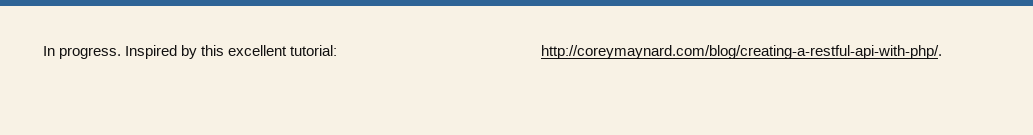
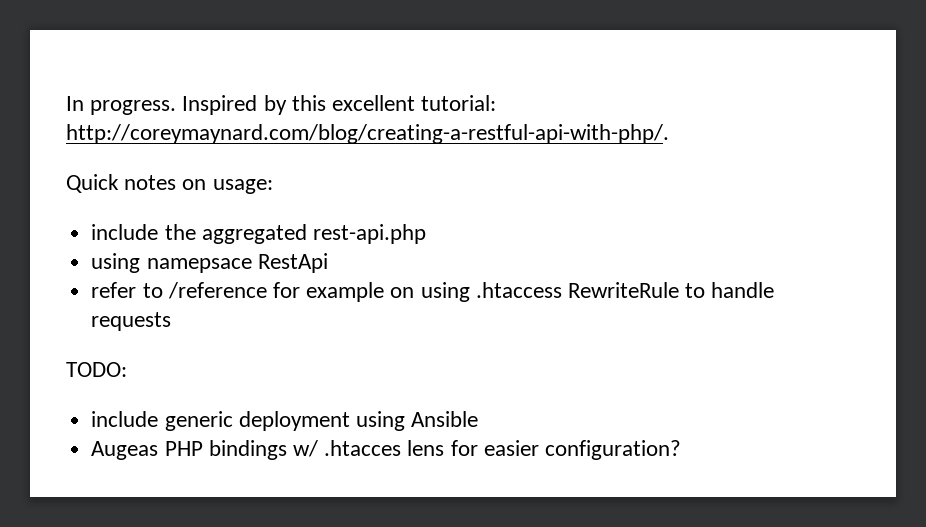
+ Quick notes on usage:
+ include the aggregated rest-api.php
+ using namepsace RestApi
+ refer to /reference for example on using .htaccess RewriteRule to handle requests
+ TODO:
+ include generic deployment using Ansible
+ Augeas PHP bindings w/ .htacces lens for easier configuration?

